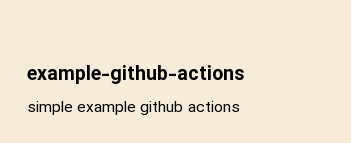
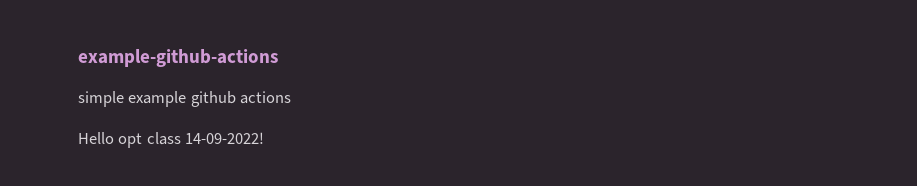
+ Hello opt class 14-09-2022!

